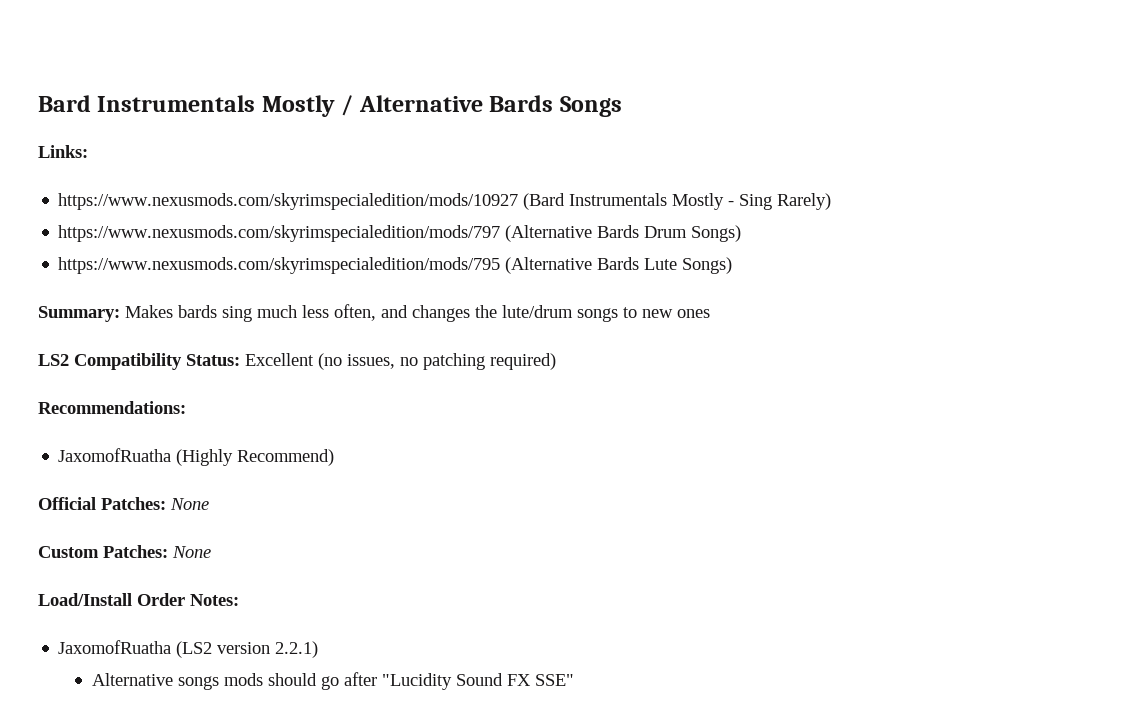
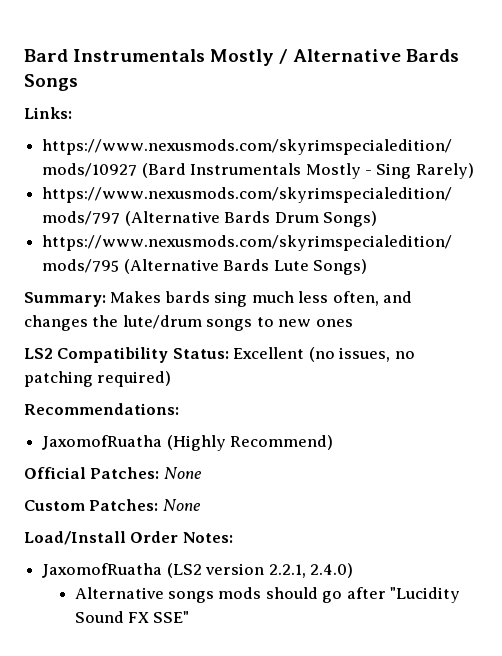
- JaxomofRuatha (LS2 version 2.2.1)
+ JaxomofRuatha (LS2 version 2.2.1, 2.4.0)

